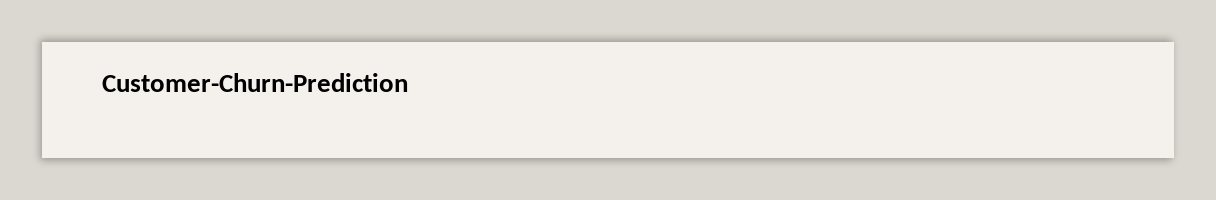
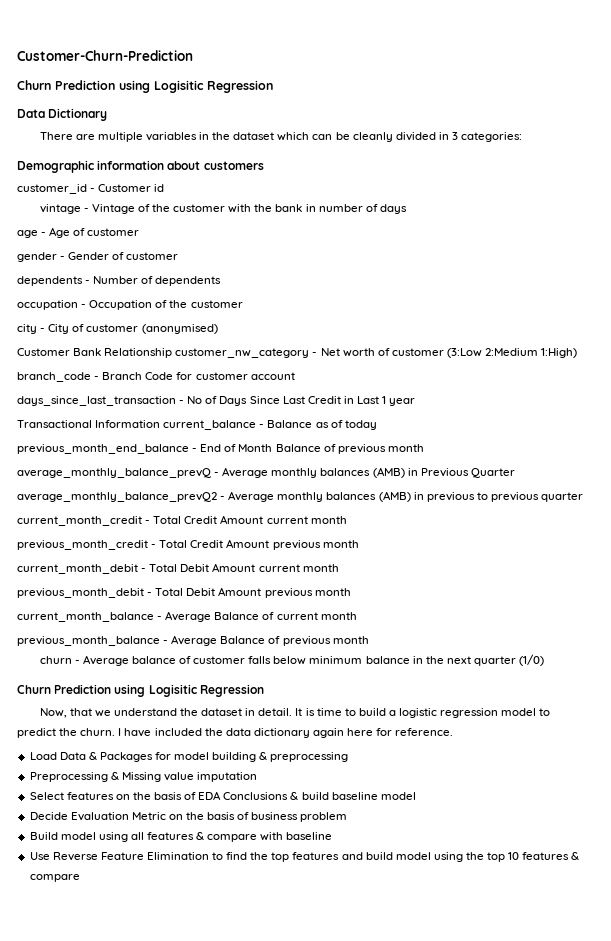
  Customer-Churn-Prediction
+ Churn Prediction using Logisitic Regression
+ Data Dictionary
+ There are multiple variables in the dataset which can be cleanly divided in 3 categories:
+ Demographic information about customers
+ customer_id - Customer id
+ vintage - Vintage of the customer with the bank in number of days
+ age - Age of customer
+ gender - Gender of customer
+ dependents - Number of dependents
+ occupation - Occupation of the customer
+ city - City of customer (anonymised)
+ Customer Bank Relationship customer_nw_category - Net worth of customer (3:Low 2:Medium 1:High)
+ branch_code - Branch Code for customer account
+ days_since_last_transaction - No of Days Since Last Credit in Last 1 year
+ Transactional Information current_balance - Balance as of today
+ previous_month_end_balance - End of Month Balance of previous month
+ average_monthly_balance_prevQ - Average monthly balances (AMB) in Previous Quarter
+ average_monthly_balance_prevQ2 - Average monthly balances (AMB) in previous to previous quarter
+ current_month_credit - Total Credit Amount current month
+ previous_month_credit - Total Credit Amount previous month
+ current_month_debit - Total Debit Amount current month
+ previous_month_debit - Total Debit Amount previous month
+ current_month_balance - Average Balance of current month
+ previous_month_balance - Average Balance of previous month
+ churn - Average balance of customer falls below minimum balance in the next quarter (1/0)
+ Churn Prediction using Logisitic Regression
+ Now, that we understand the dataset in detail. It is time to build a logistic regression model to predict the churn. I have included the data dictionary again here for reference.
+ Load Data & Packages for model building & preprocessing
+ Preprocessing & Missing value imputation
+ Select features on the basis of EDA Conclusions & build baseline model
+ Decide Evaluation Metric on the basis of business problem
+ Build model using all features & compare with baseline
+ Use Reverse Feature Elimination to find the top features and build model using the top 10 features & compare

